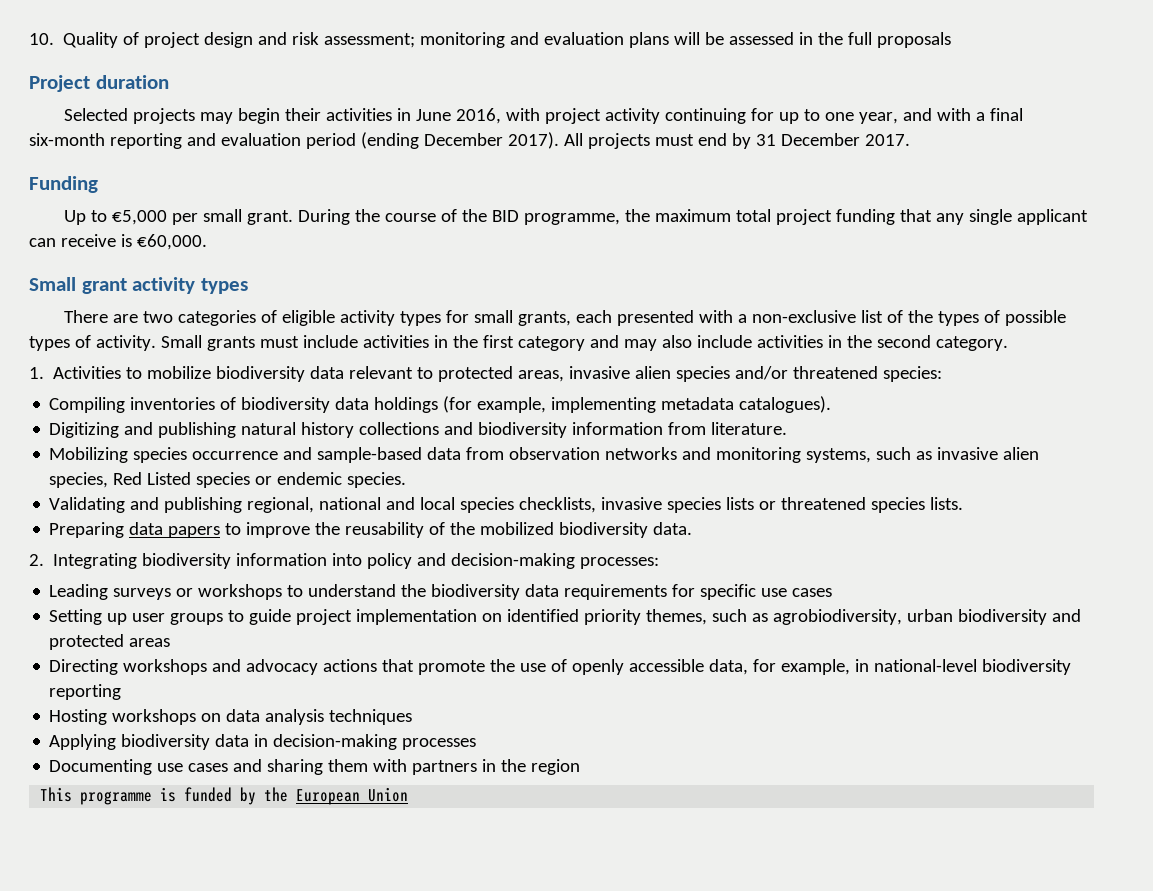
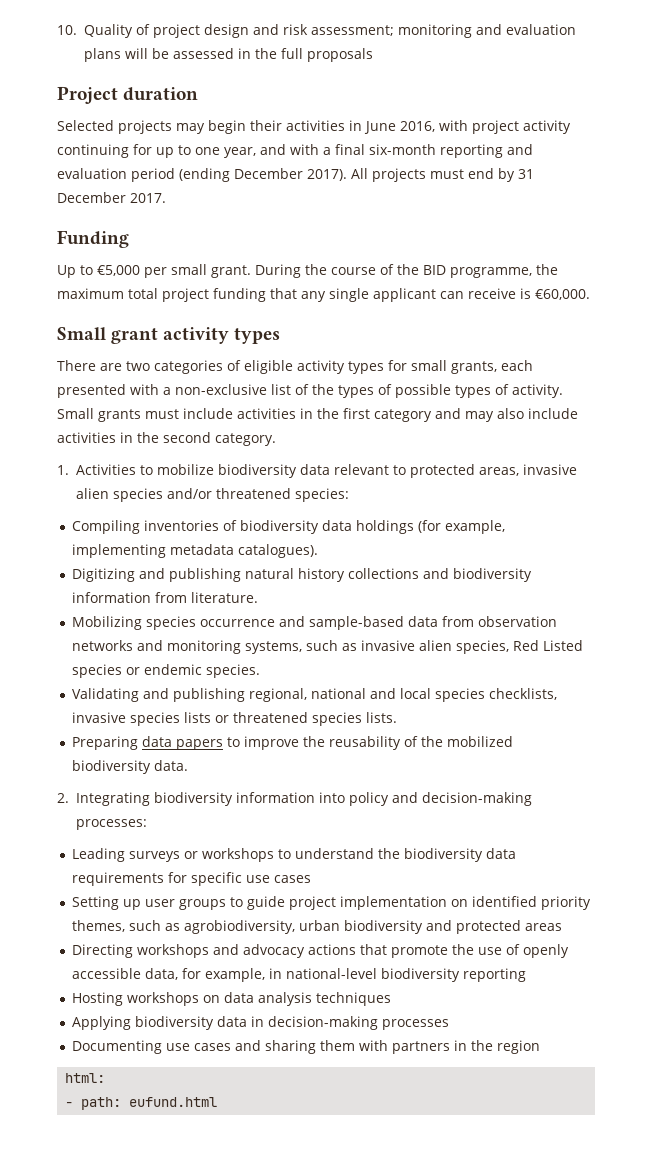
- This programme is funded by the European Union
+ html:
+ - path: eufund.html

